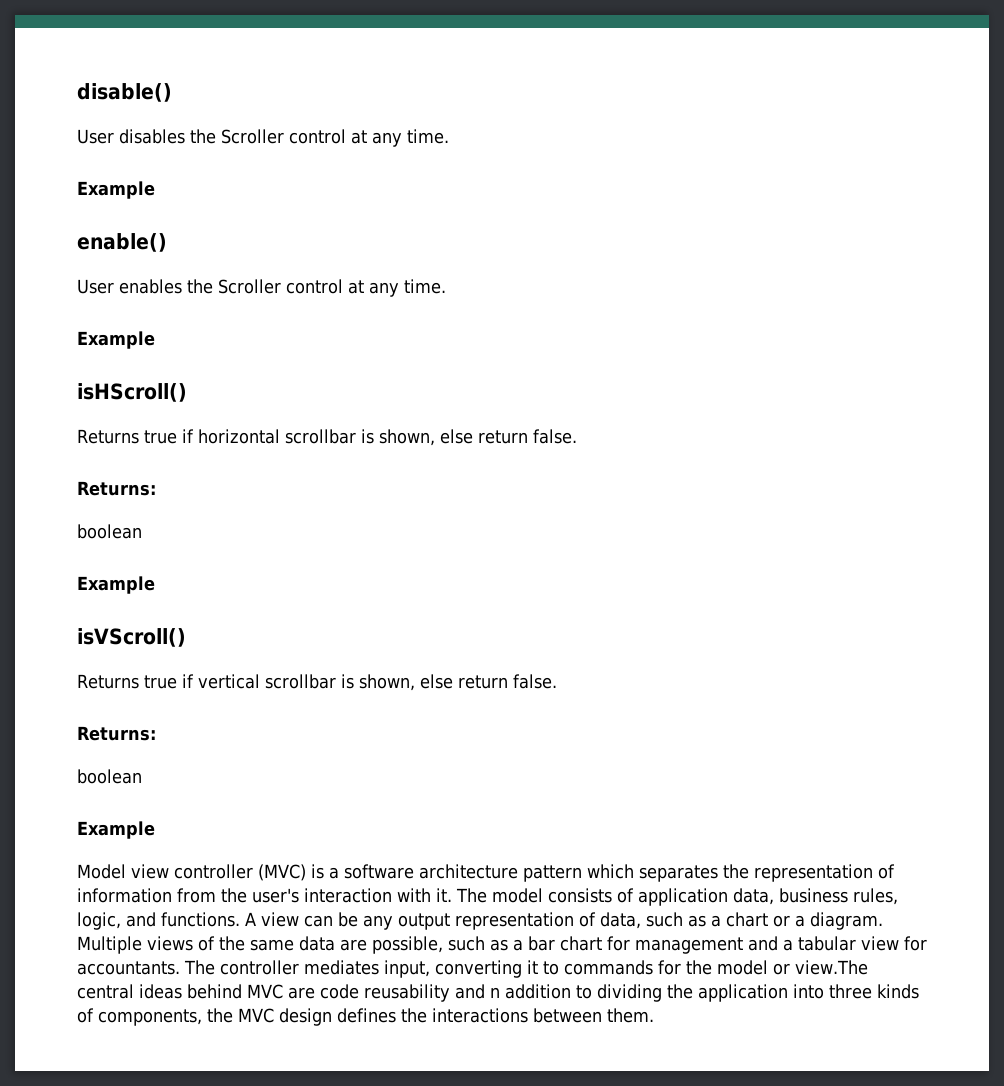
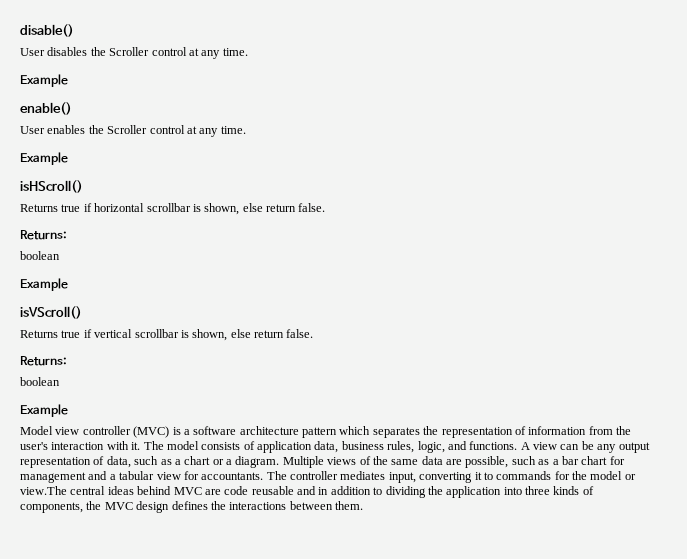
- The controller mediates input, converting it to commands for the model or view.The central ideas behind MVC are code reusability and n addition to dividing the application into three kinds of components, the MVC design defines the interactions between them.
+ The controller mediates input, converting it to commands for the model or view.The central ideas behind MVC are code reusable and in addition to dividing the application into three kinds of components, the MVC design defines the interactions between them.

